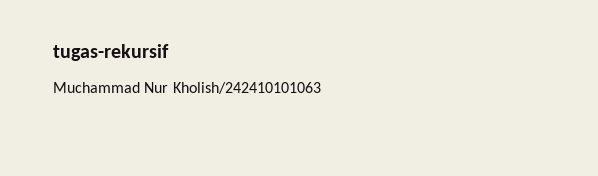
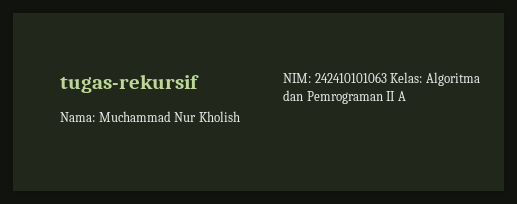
- Muchammad Nur Kholish/242410101063
+ Nama: Muchammad Nur Kholish NIM: 242410101063 Kelas: Algoritma dan Pemrograman II A

